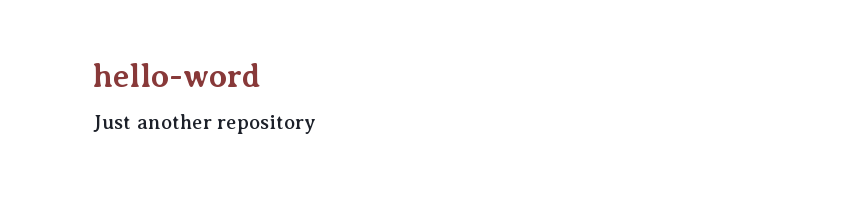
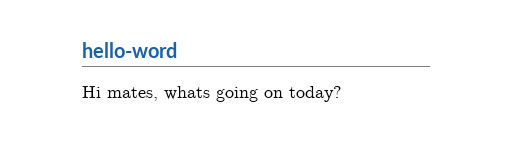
- Just another repository
+ Hi mates, whats going on today?

